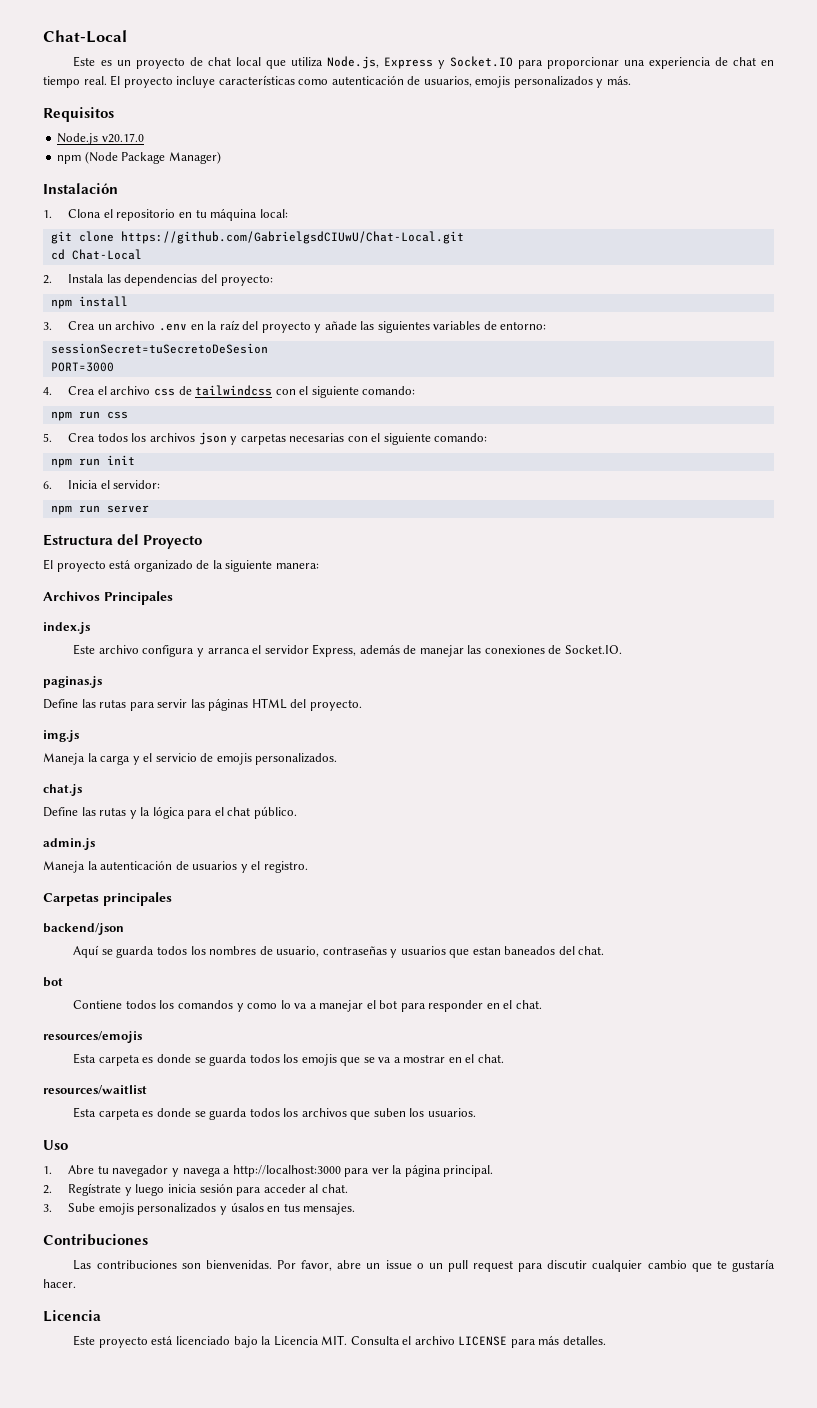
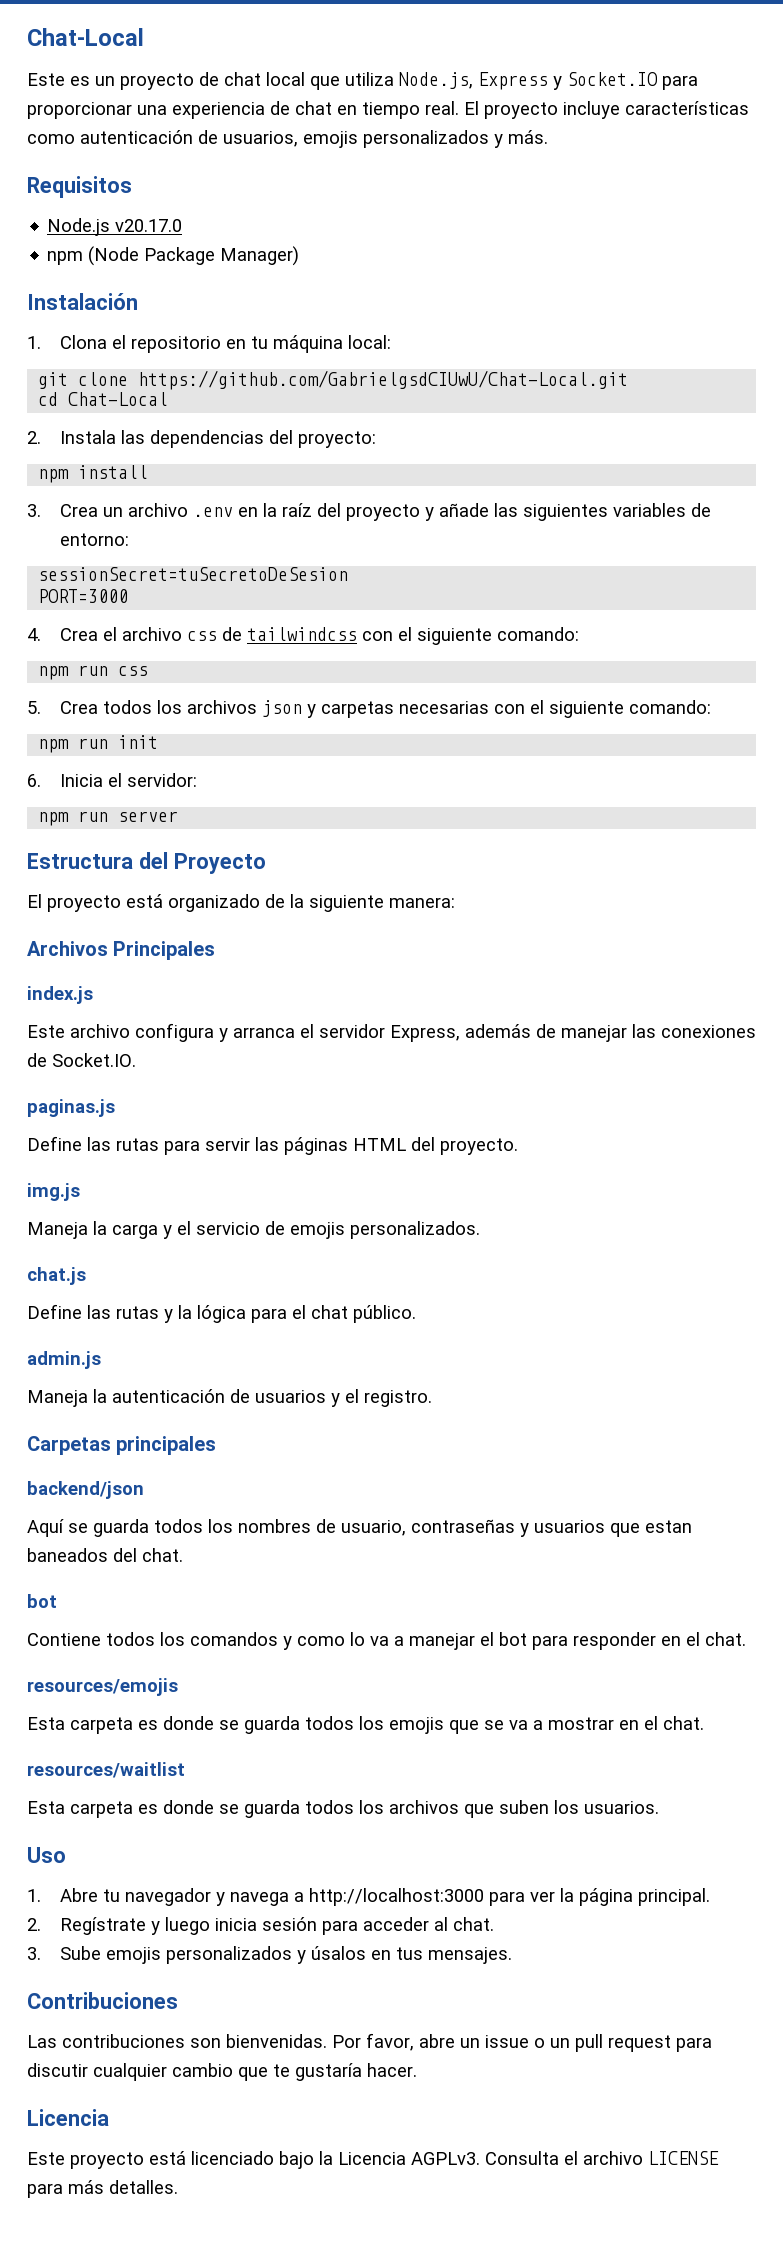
- Este proyecto está licenciado bajo la Licencia MIT. Consulta el archivo LICENSE para más detalles.
+ Este proyecto está licenciado bajo la Licencia AGPLv3. Consulta el archivo LICENSE para más detalles.

